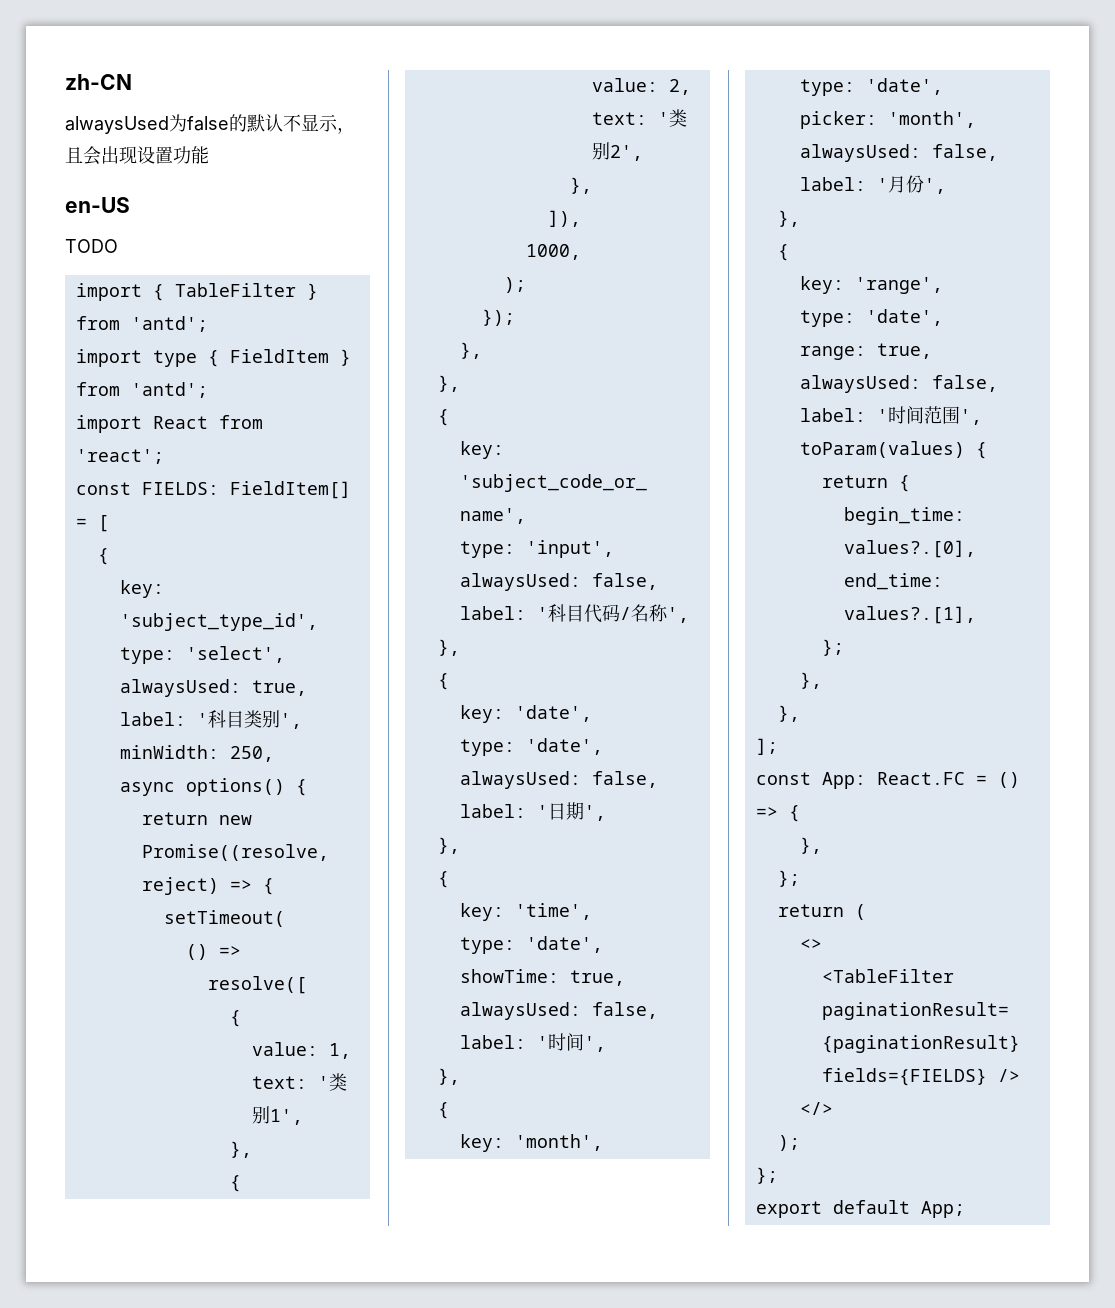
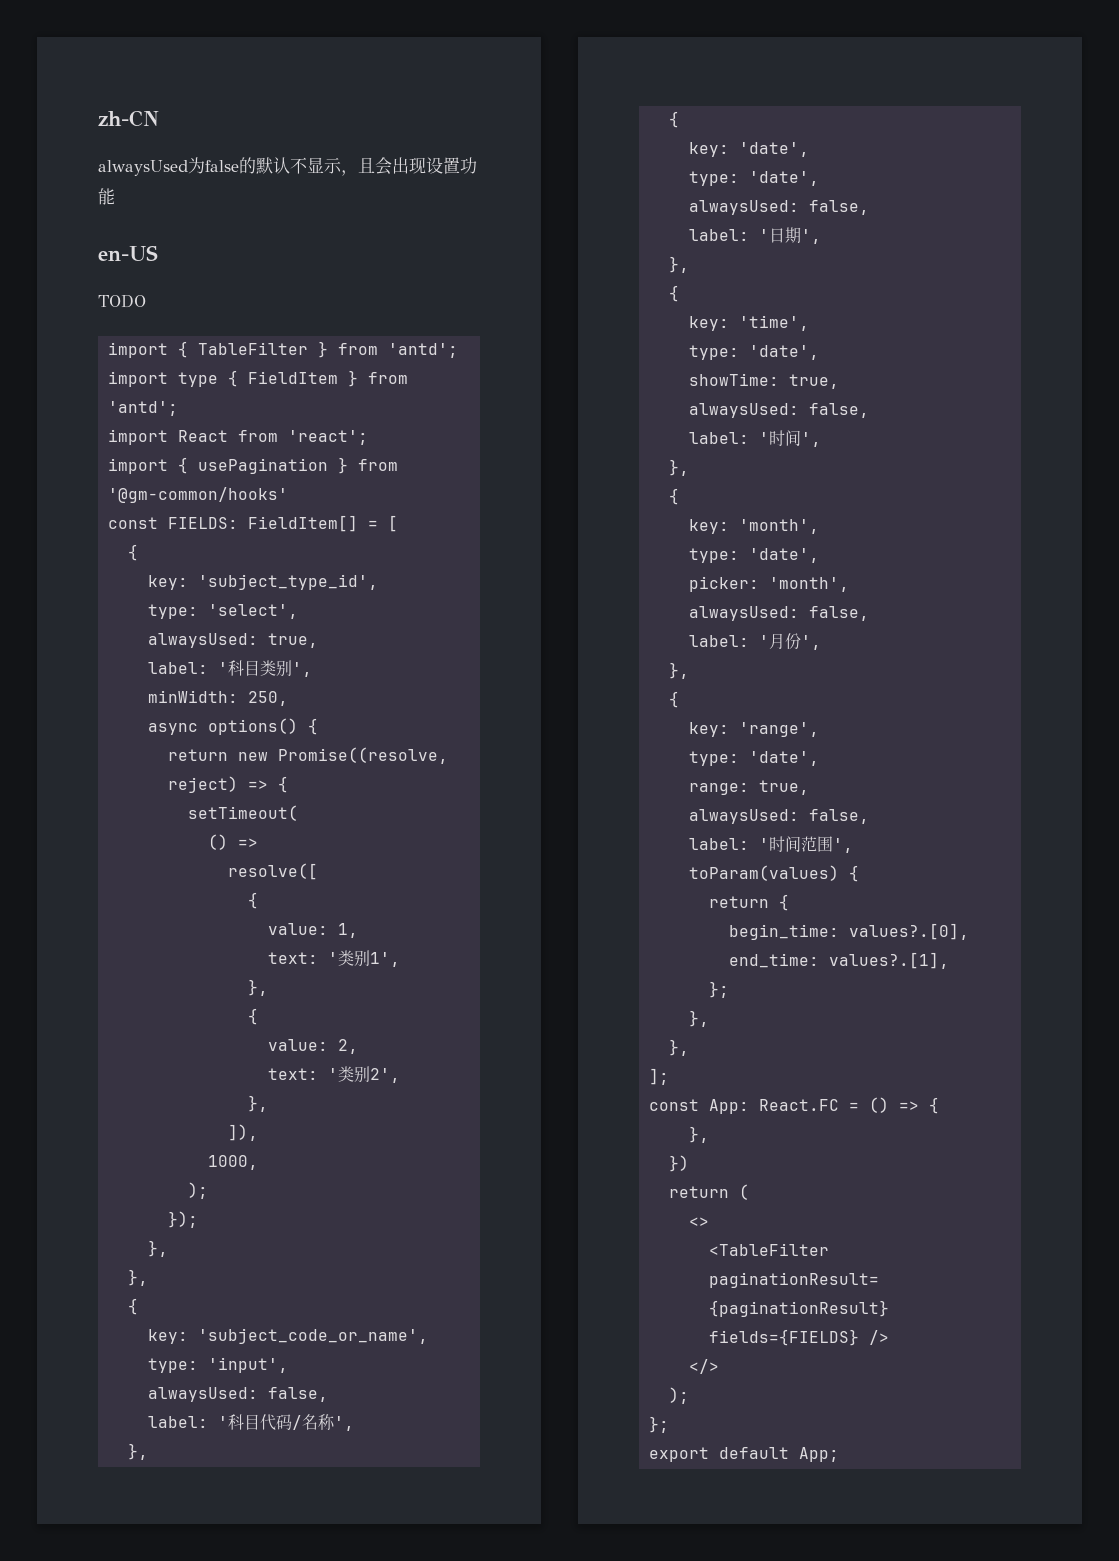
+ import { usePagination } from '@gm-common/hooks'
  const App: React.FC = () => {
  },
- };
+ })

